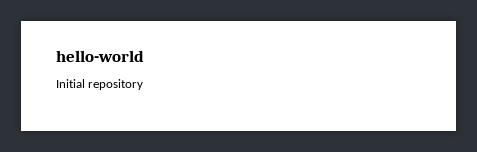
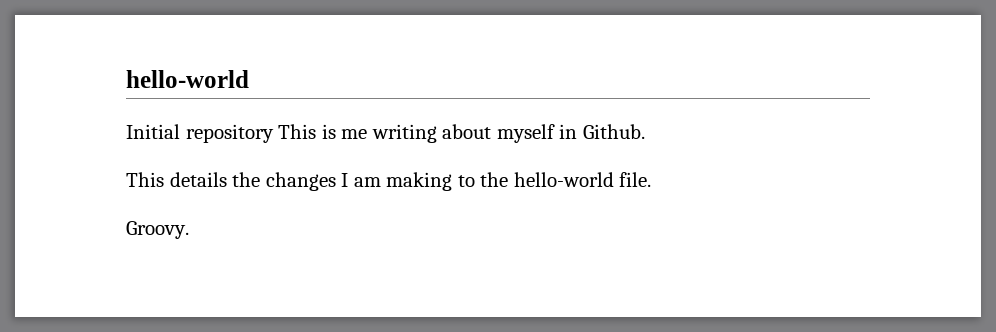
- Initial repository
+ Initial repository This is me writing about myself in Github.
+ This details the changes I am making to the hello-world file.
+ Groovy.

